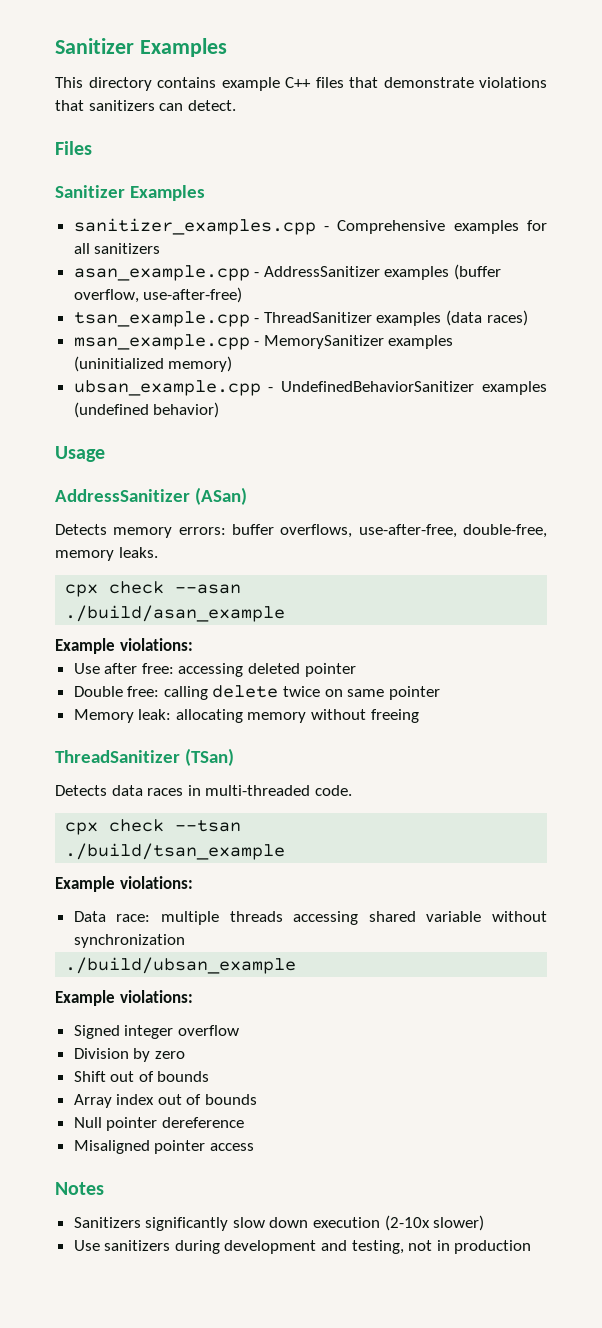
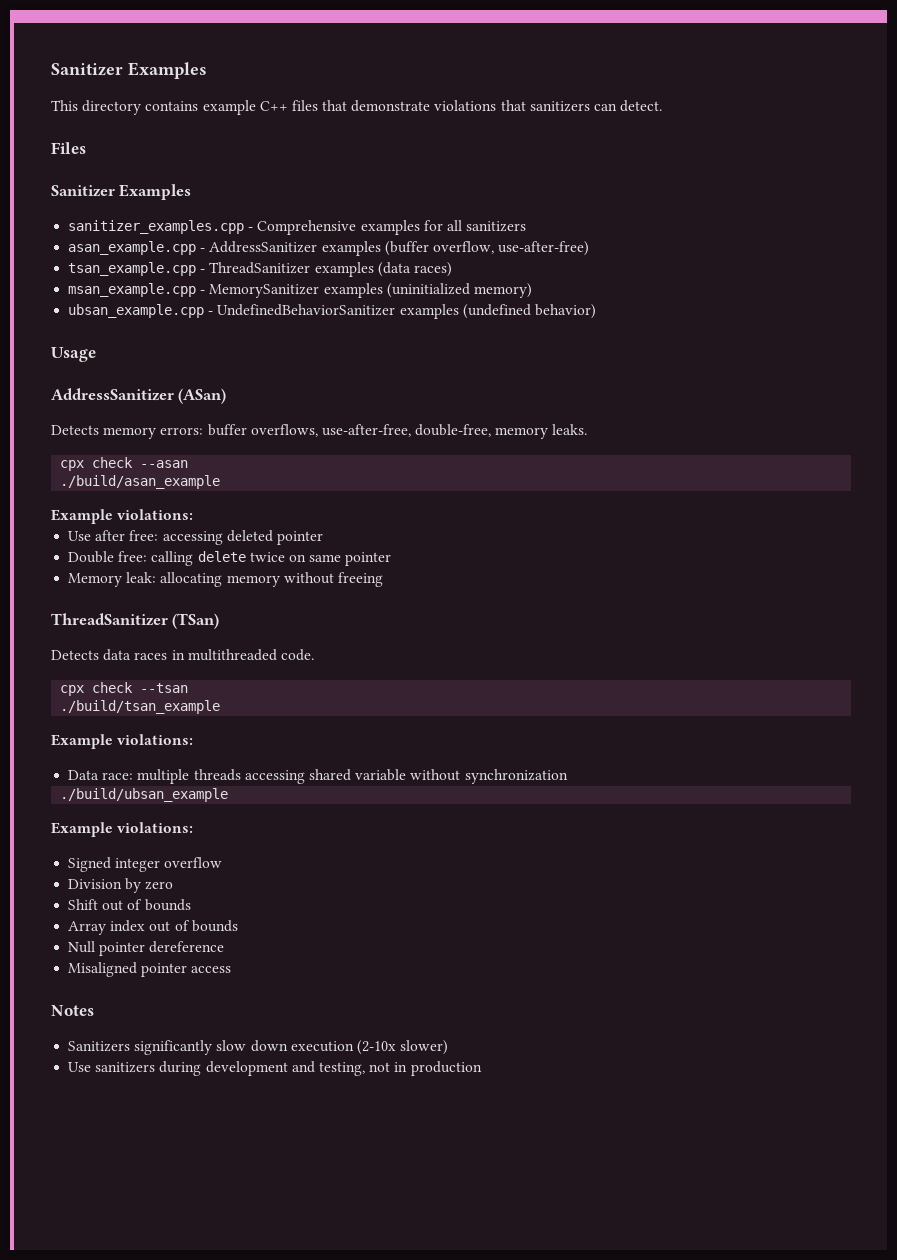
- Detects data races in multi-threaded code.
+ Detects data races in multithreaded code.

